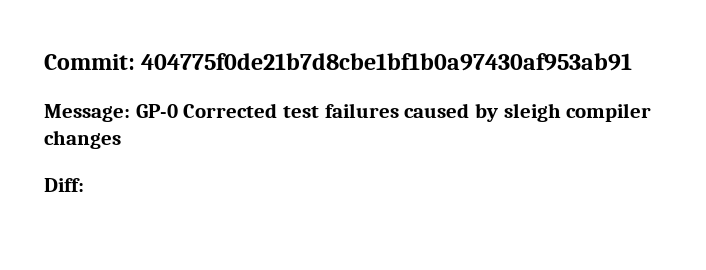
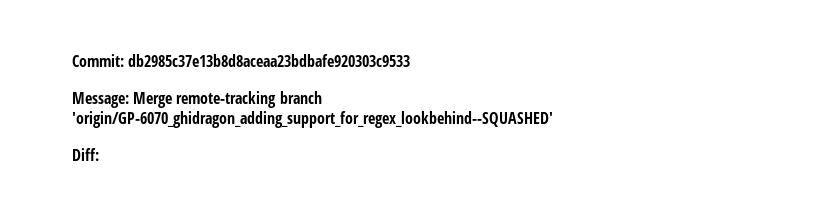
- Commit: 404775f0de21b7d8cbe1bf1b0a97430af953ab91
+ Commit: db2985c37e13b8d8aceaa23bdbafe920303c9533
- Message: GP-0 Corrected test failures caused by sleigh compiler changes
+ Message: Merge remote-tracking branch 'origin/GP-6070_ghidragon_adding_support_for_regex_lookbehind--SQUASHED'

